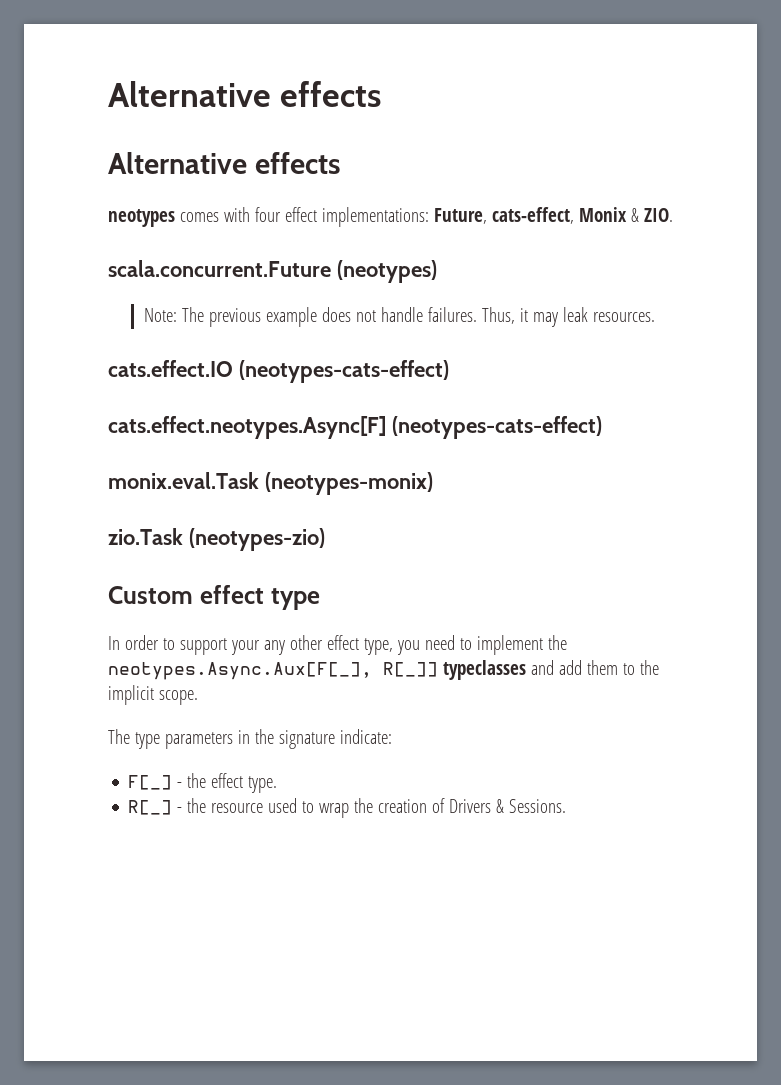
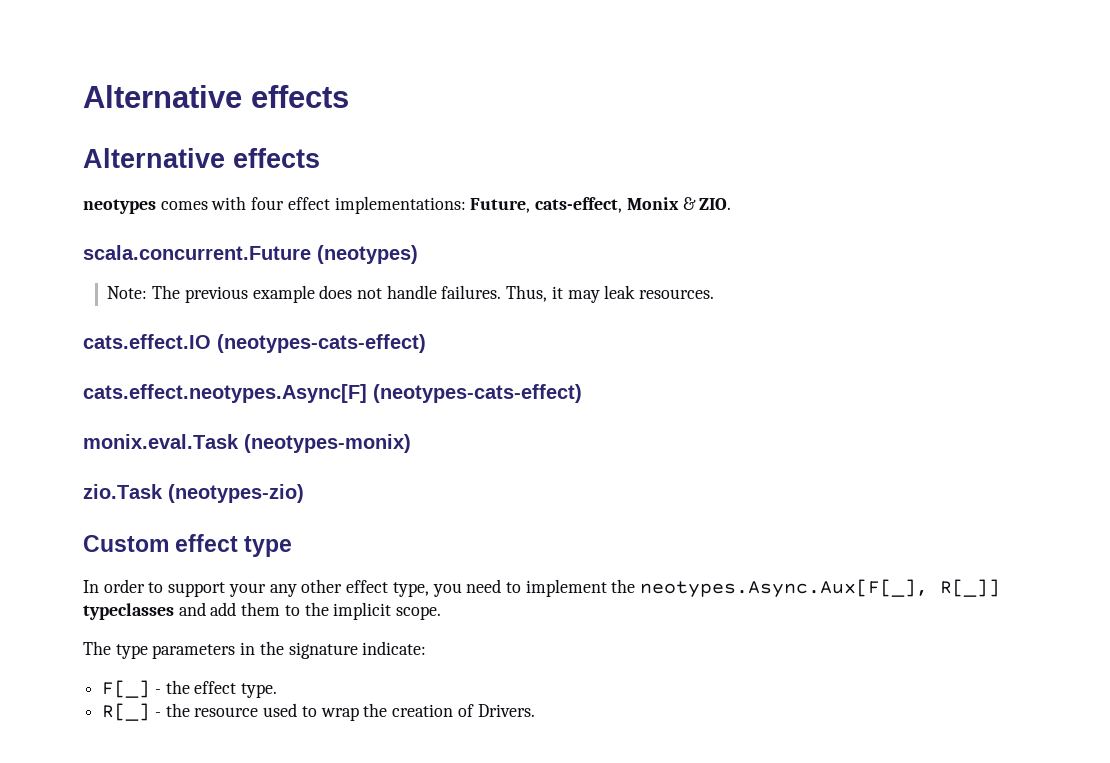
- R[_] - the resource used to wrap the creation of Drivers & Sessions.
+ R[_] - the resource used to wrap the creation of Drivers.

